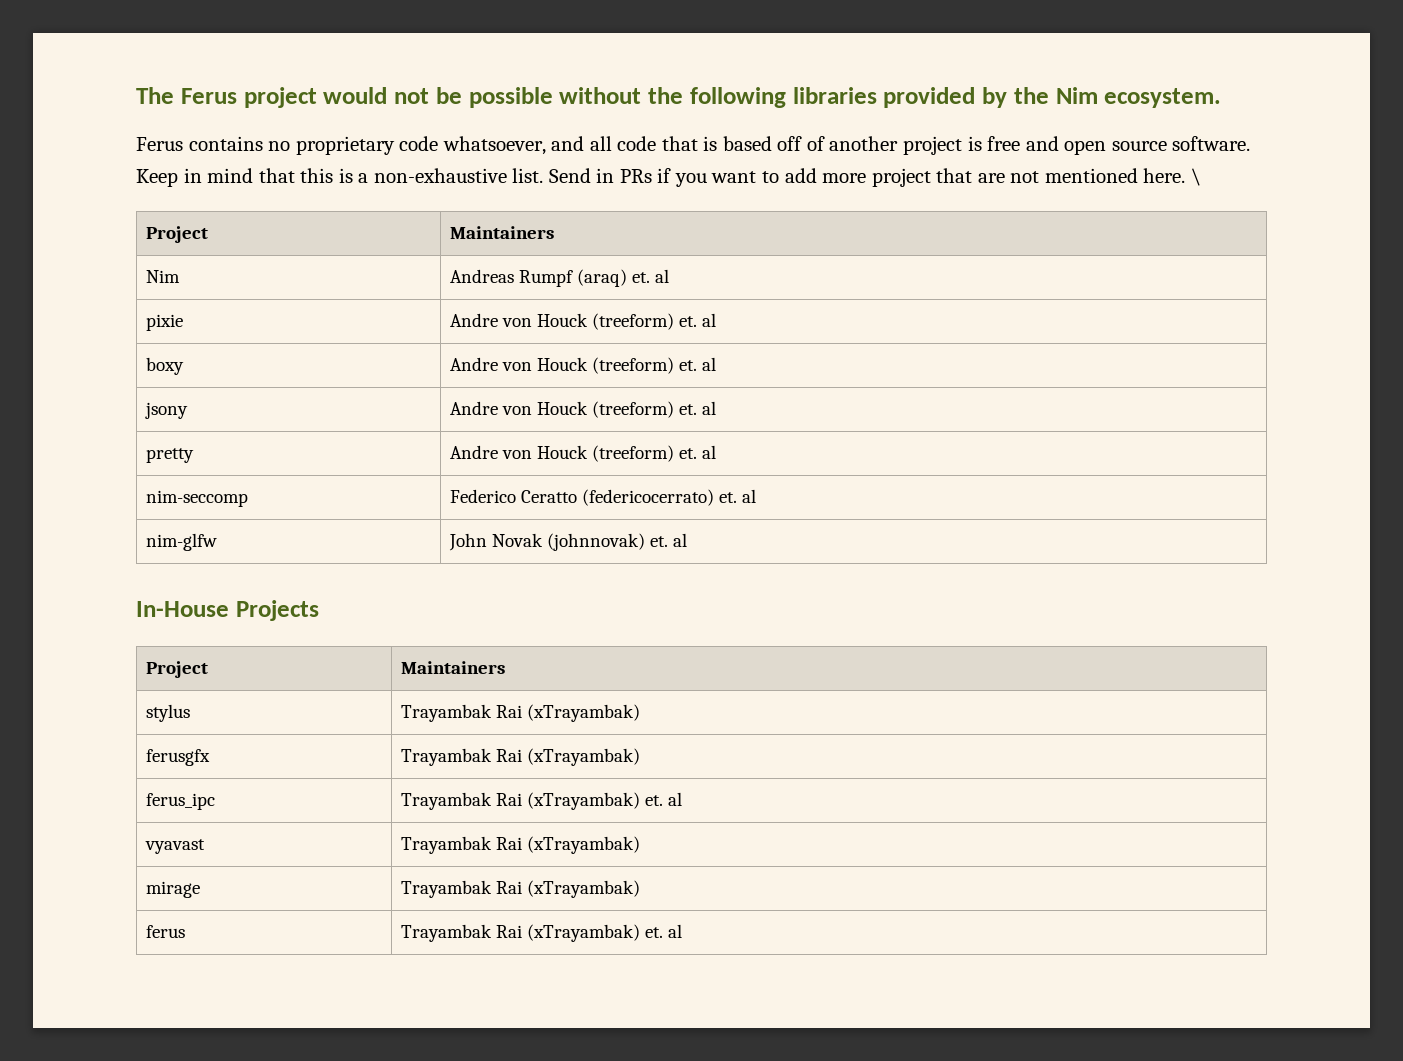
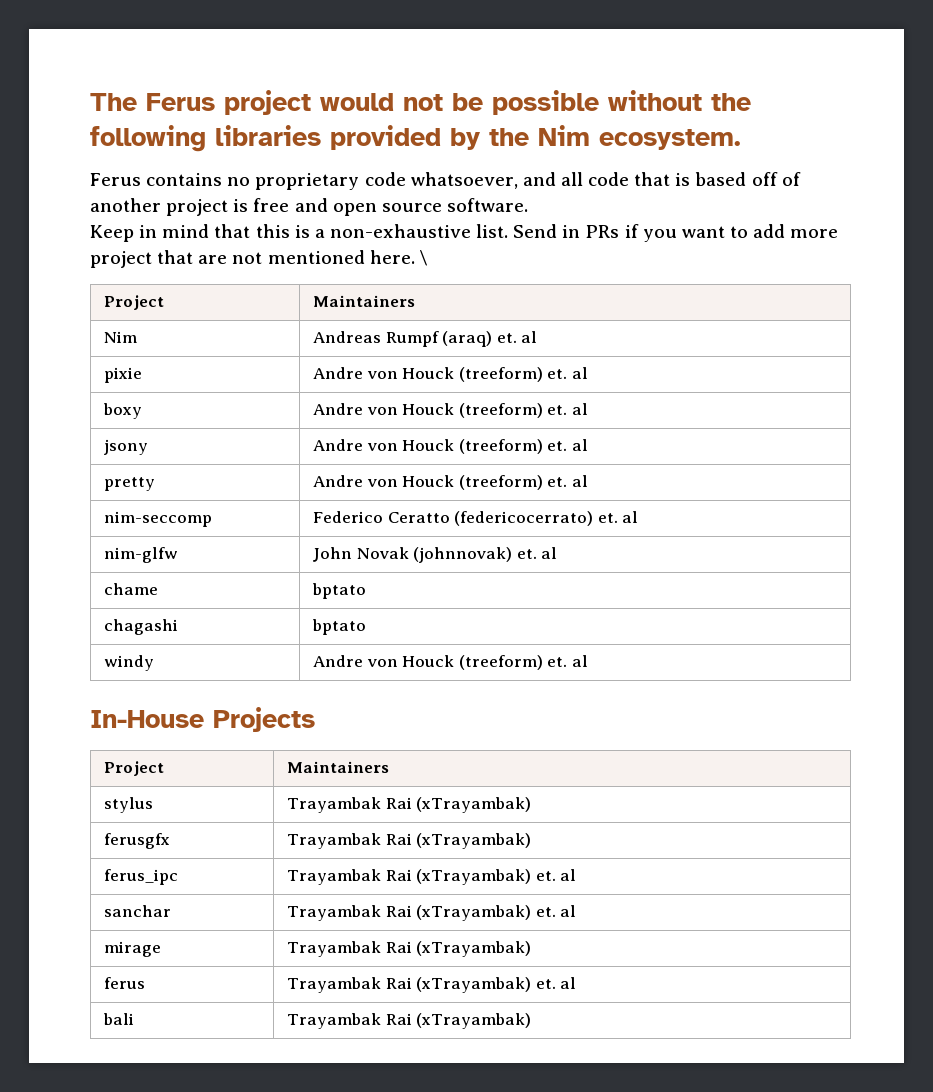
+ chame | bptato
+ chagashi | bptato
+ windy | Andre von Houck (treeform) et. al
- vyavast | Trayambak Rai (xTrayambak)
+ sanchar | Trayambak Rai (xTrayambak) et. al
+ bali | Trayambak Rai (xTrayambak)

